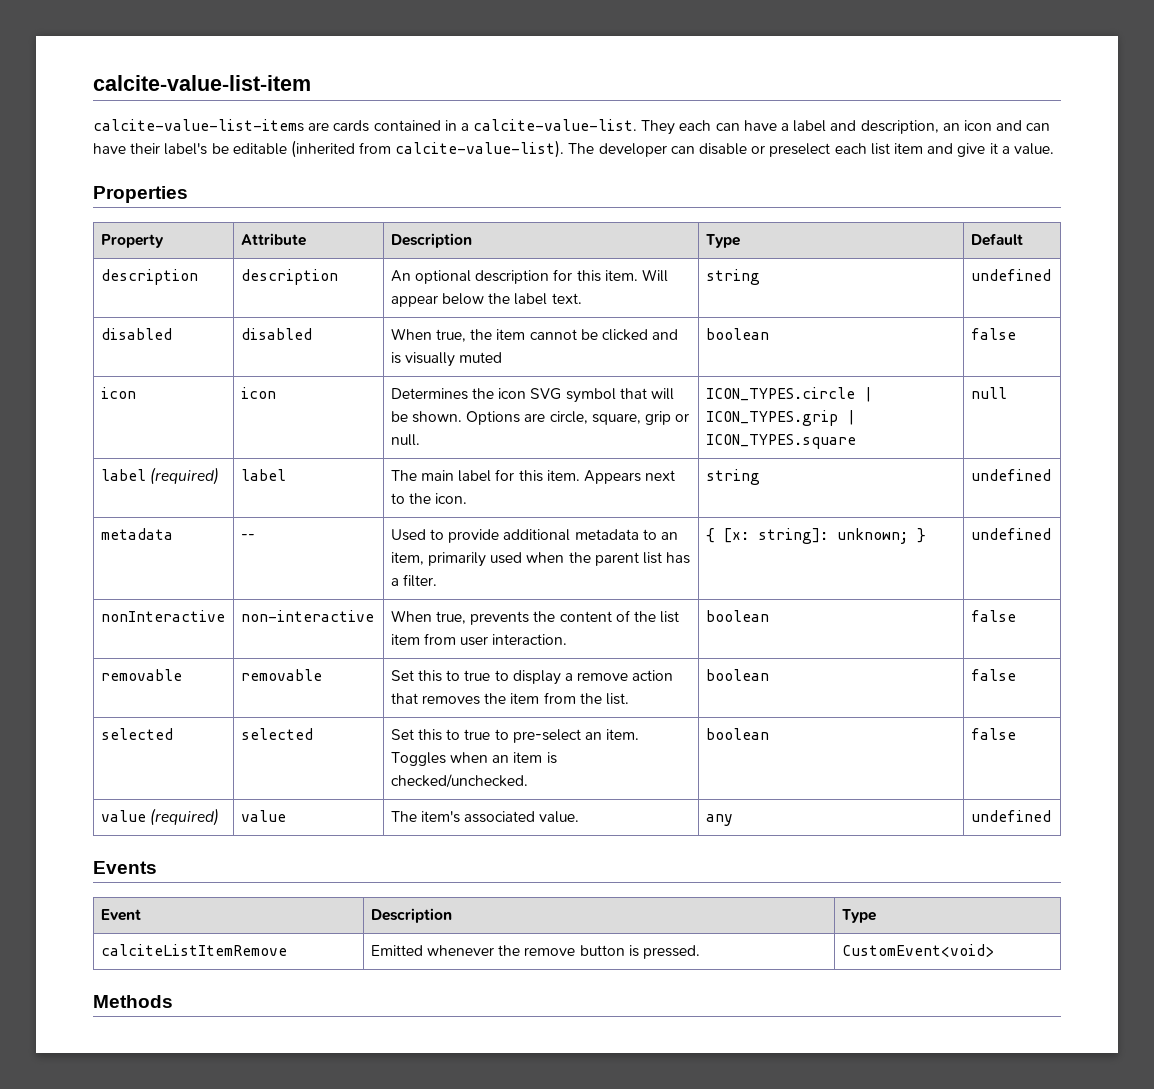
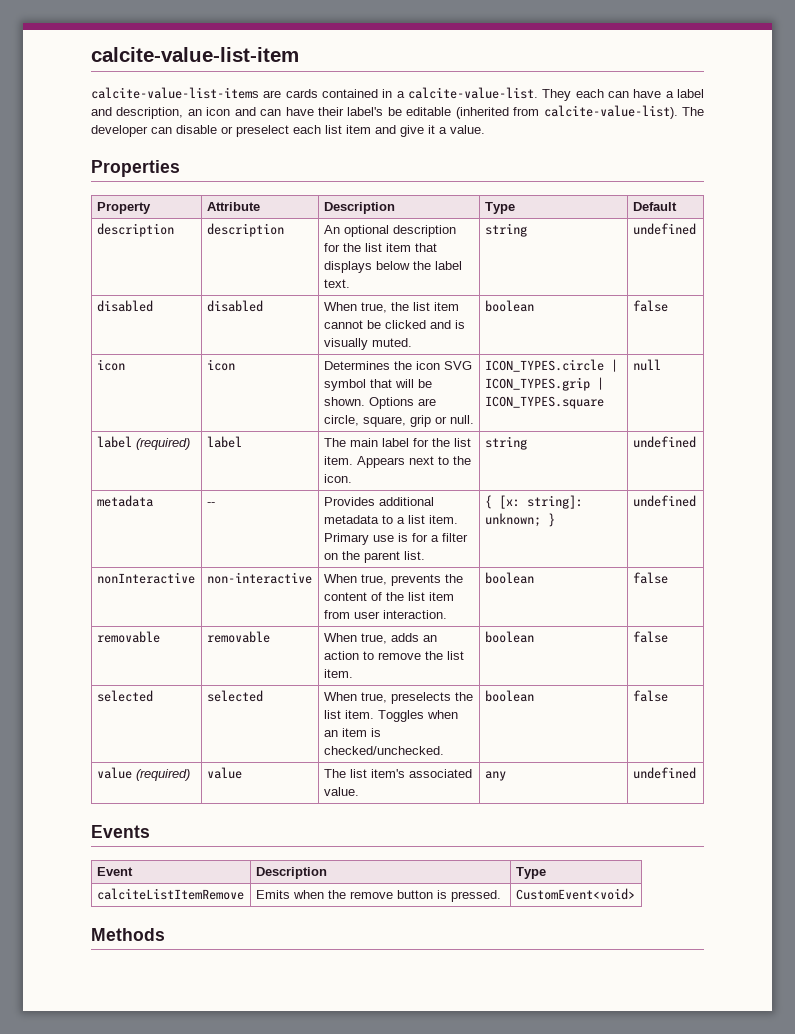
- description | description | An optional description for this item. Will appear below the label text. | string | undefined
+ description | description | An optional description for the list item that displays below the label text. | string | undefined
- disabled | disabled | When true, the item cannot be clicked and is visually muted | boolean | false
+ disabled | disabled | When true, the list item cannot be clicked and is visually muted. | boolean | false
- label (required) | label | The main label for this item. Appears next to the icon. | string | undefined
+ label (required) | label | The main label for the list item. Appears next to the icon. | string | undefined
- metadata | -- | Used to provide additional metadata to an item, primarily used when the parent list has a filter. | { [x: string]: unknown; } | undefined
+ metadata | -- | Provides additional metadata to a list item. Primary use is for a filter on the parent list. | { [x: string]: unknown; } | undefined
- removable | removable | Set this to true to display a remove action that removes the item from the list. | boolean | false
- selected | selected | Set this to true to pre-select an item. Toggles when an item is checked/unchecked. | boolean | false
+ removable | removable | When true, adds an action to remove the list item. | boolean | false
+ selected | selected | When true, preselects the list item. Toggles when an item is checked/unchecked. | boolean | false
- value (required) | value | The item's associated value. | any | undefined
+ value (required) | value | The list item's associated value. | any | undefined
- calciteListItemRemove | Emitted whenever the remove button is pressed. | CustomEvent<void>
+ calciteListItemRemove | Emits when the remove button is pressed. | CustomEvent<void>

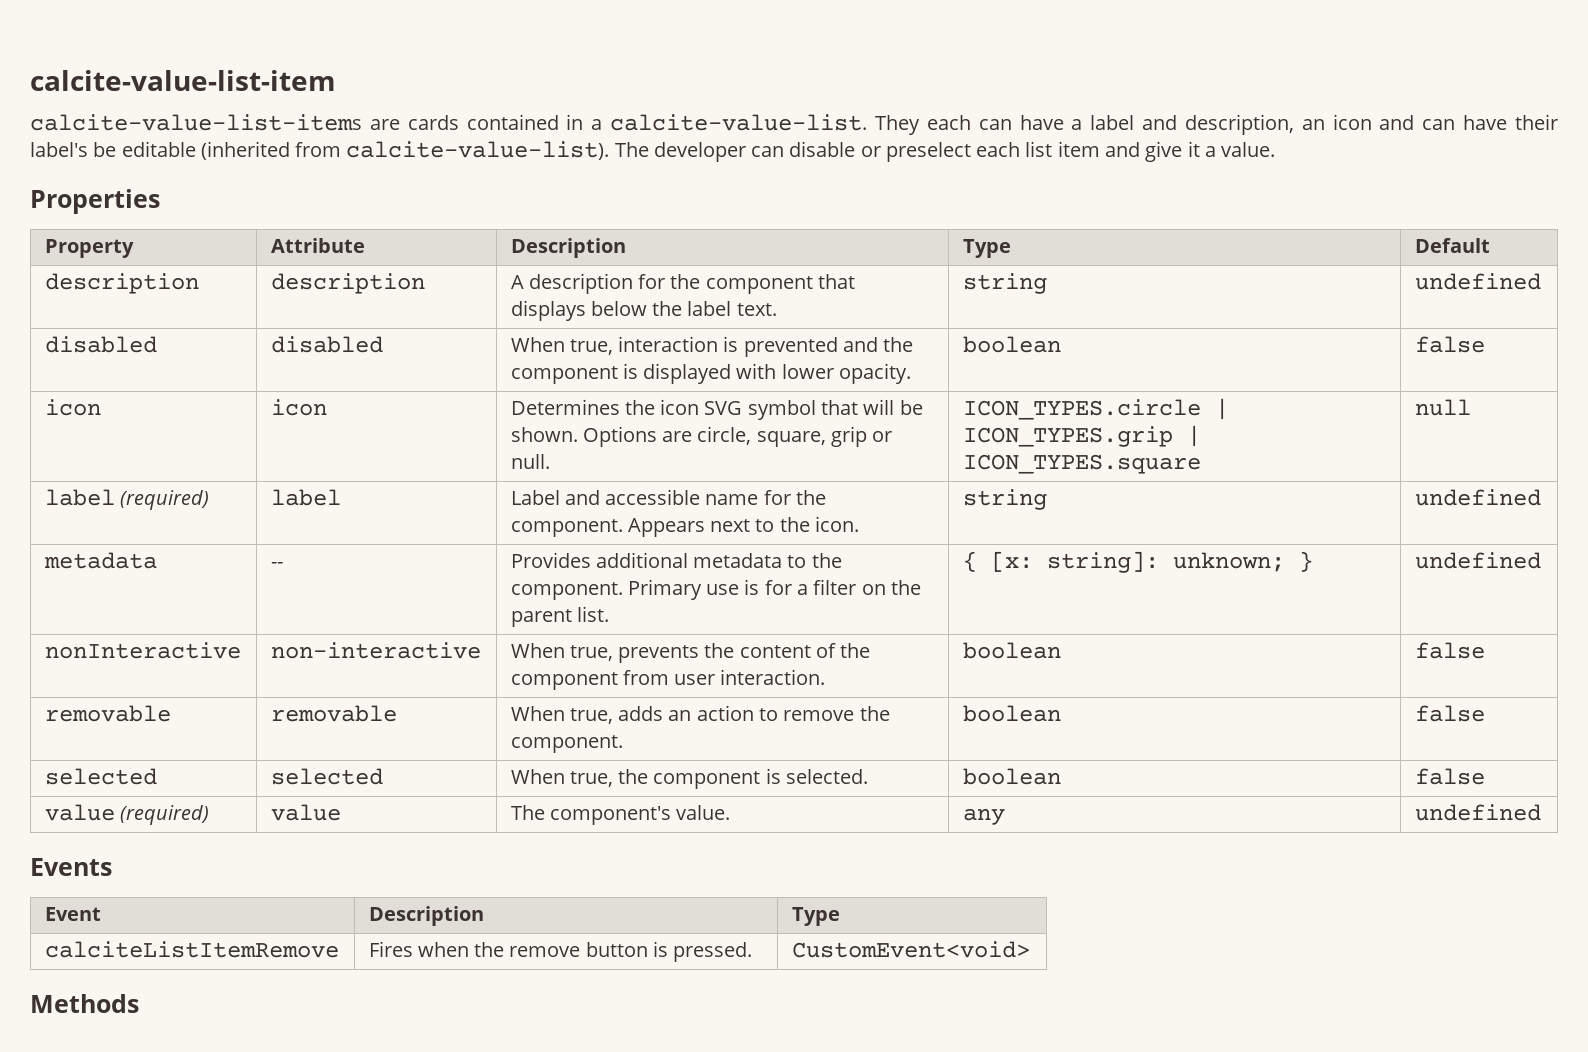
- description | description | An optional description for the list item that displays below the label text. | string | undefined
+ description | description | A description for the component that displays below the label text. | string | undefined
- disabled | disabled | When true, the list item cannot be clicked and is visually muted. | boolean | false
+ disabled | disabled | When true, interaction is prevented and the component is displayed with lower opacity. | boolean | false
- label (required) | label | The main label for the list item. Appears next to the icon. | string | undefined
+ label (required) | label | Label and accessible name for the component. Appears next to the icon. | string | undefined
- metadata | -- | Provides additional metadata to a list item. Primary use is for a filter on the parent list. | { [x: string]: unknown; } | undefined
+ metadata | -- | Provides additional metadata to the component. Primary use is for a filter on the parent list. | { [x: string]: unknown; } | undefined
- nonInteractive | non-interactive | When true, prevents the content of the list item from user interaction. | boolean | false
+ nonInteractive | non-interactive | When true, prevents the content of the component from user interaction. | boolean | false
- removable | removable | When true, adds an action to remove the list item. | boolean | false
+ removable | removable | When true, adds an action to remove the component. | boolean | false
- selected | selected | When true, preselects the list item. Toggles when an item is checked/unchecked. | boolean | false
+ selected | selected | When true, the component is selected. | boolean | false
- value (required) | value | The list item's associated value. | any | undefined
+ value (required) | value | The component's value. | any | undefined
- calciteListItemRemove | Emits when the remove button is pressed. | CustomEvent<void>
+ calciteListItemRemove | Fires when the remove button is pressed. | CustomEvent<void>

